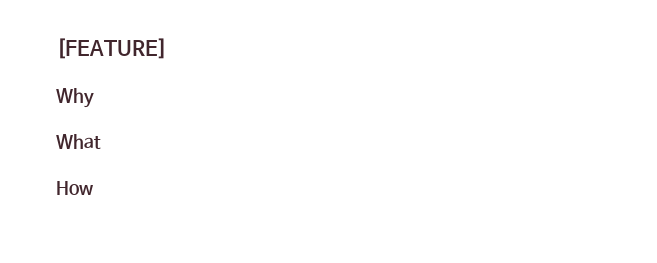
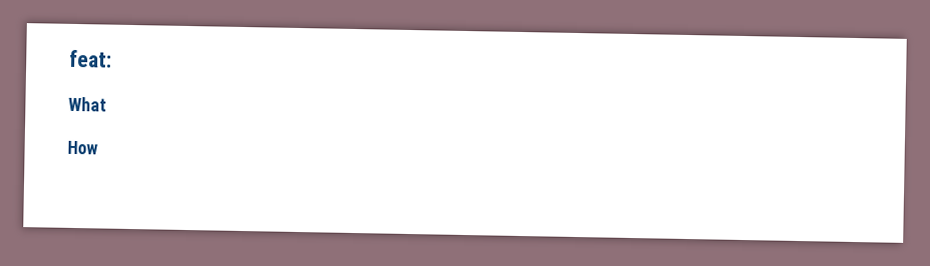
- [FEATURE]
- Why
+ feat:

